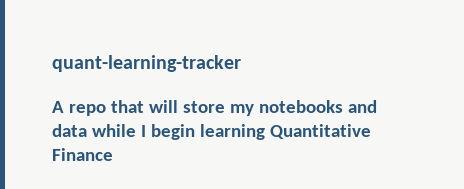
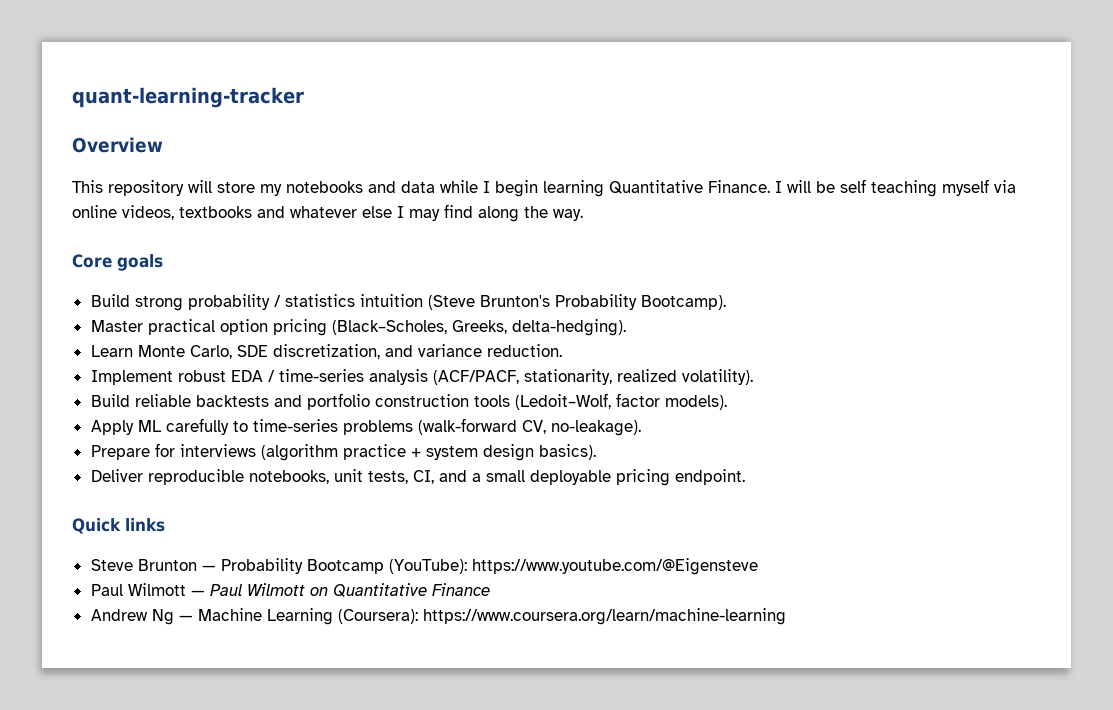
- A repo that will store my notebooks and data while I begin learning Quantitative Finance
+ Overview
+ This repository will store my notebooks and data while I begin learning Quantitative Finance. I will be self teaching myself via online videos, textbooks and whatever else I may find along the way.
+ Core goals
+ Build strong probability / statistics intuition (Steve Brunton's Probability Bootcamp).
+ Master practical option pricing (Black–Scholes, Greeks, delta-hedging).
+ Learn Monte Carlo, SDE discretization, and variance reduction.
+ Implement robust EDA / time-series analysis (ACF/PACF, stationarity, realized volatility).
+ Build reliable backtests and portfolio construction tools (Ledoit–Wolf, factor models).
+ Apply ML carefully to time-series problems (walk-forward CV, no-leakage).
+ Prepare for interviews (algorithm practice + system design basics).
+ Deliver reproducible notebooks, unit tests, CI, and a small deployable pricing endpoint.
+ Quick links
+ Steve Brunton — Probability Bootcamp (YouTube): https://www.youtube.com/@Eigensteve
+ Paul Wilmott — Paul Wilmott on Quantitative Finance
+ Andrew Ng — Machine Learning (Coursera): https://www.coursera.org/learn/machine-learning

